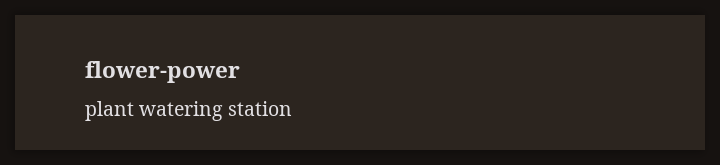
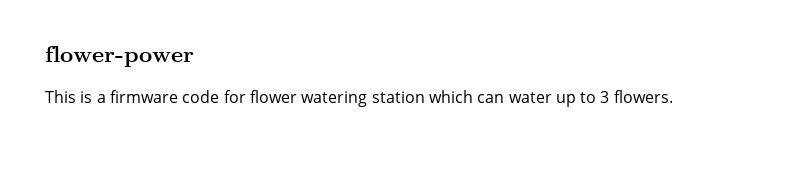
- plant watering station
+ This is a firmware code for flower watering station which can water up to 3 flowers.

